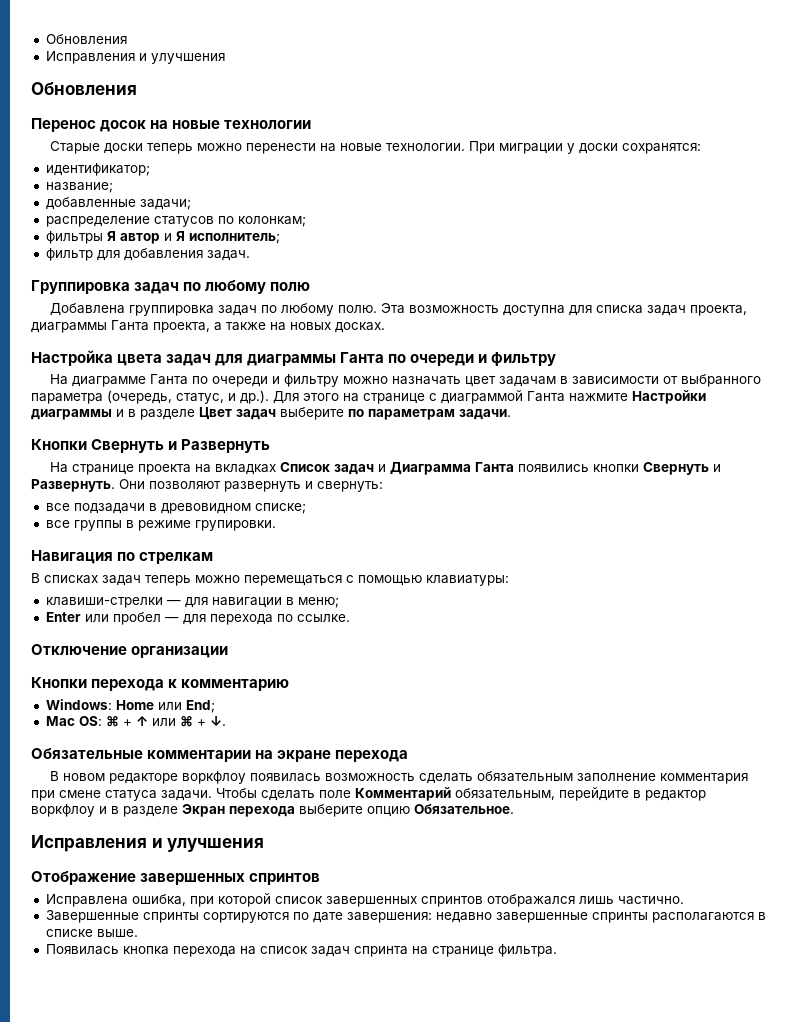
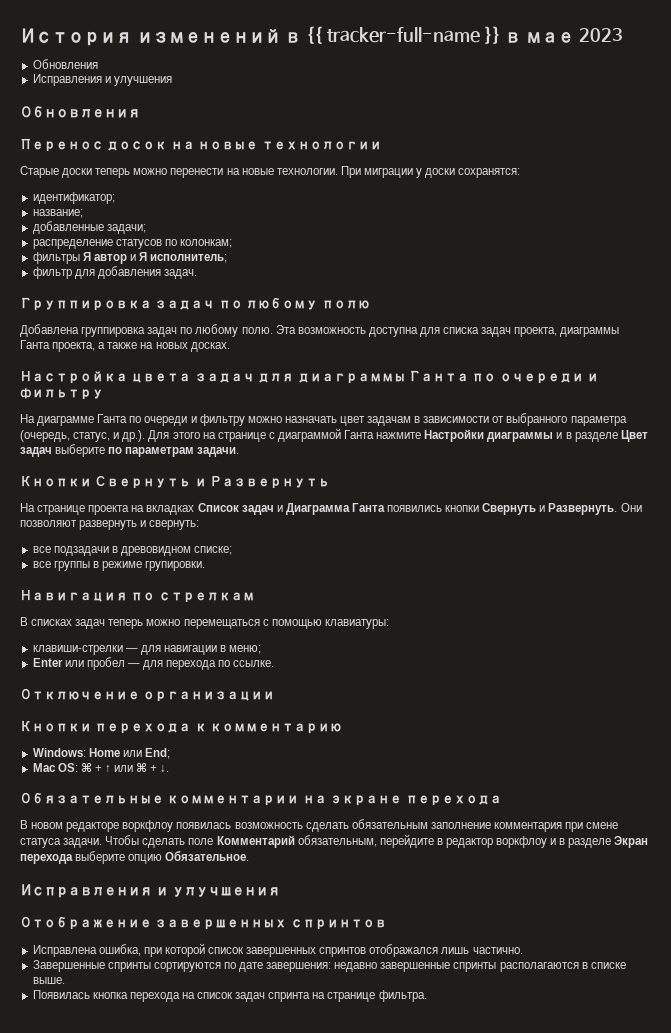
+ История изменений в {{ tracker-full-name }} в мае 2023

